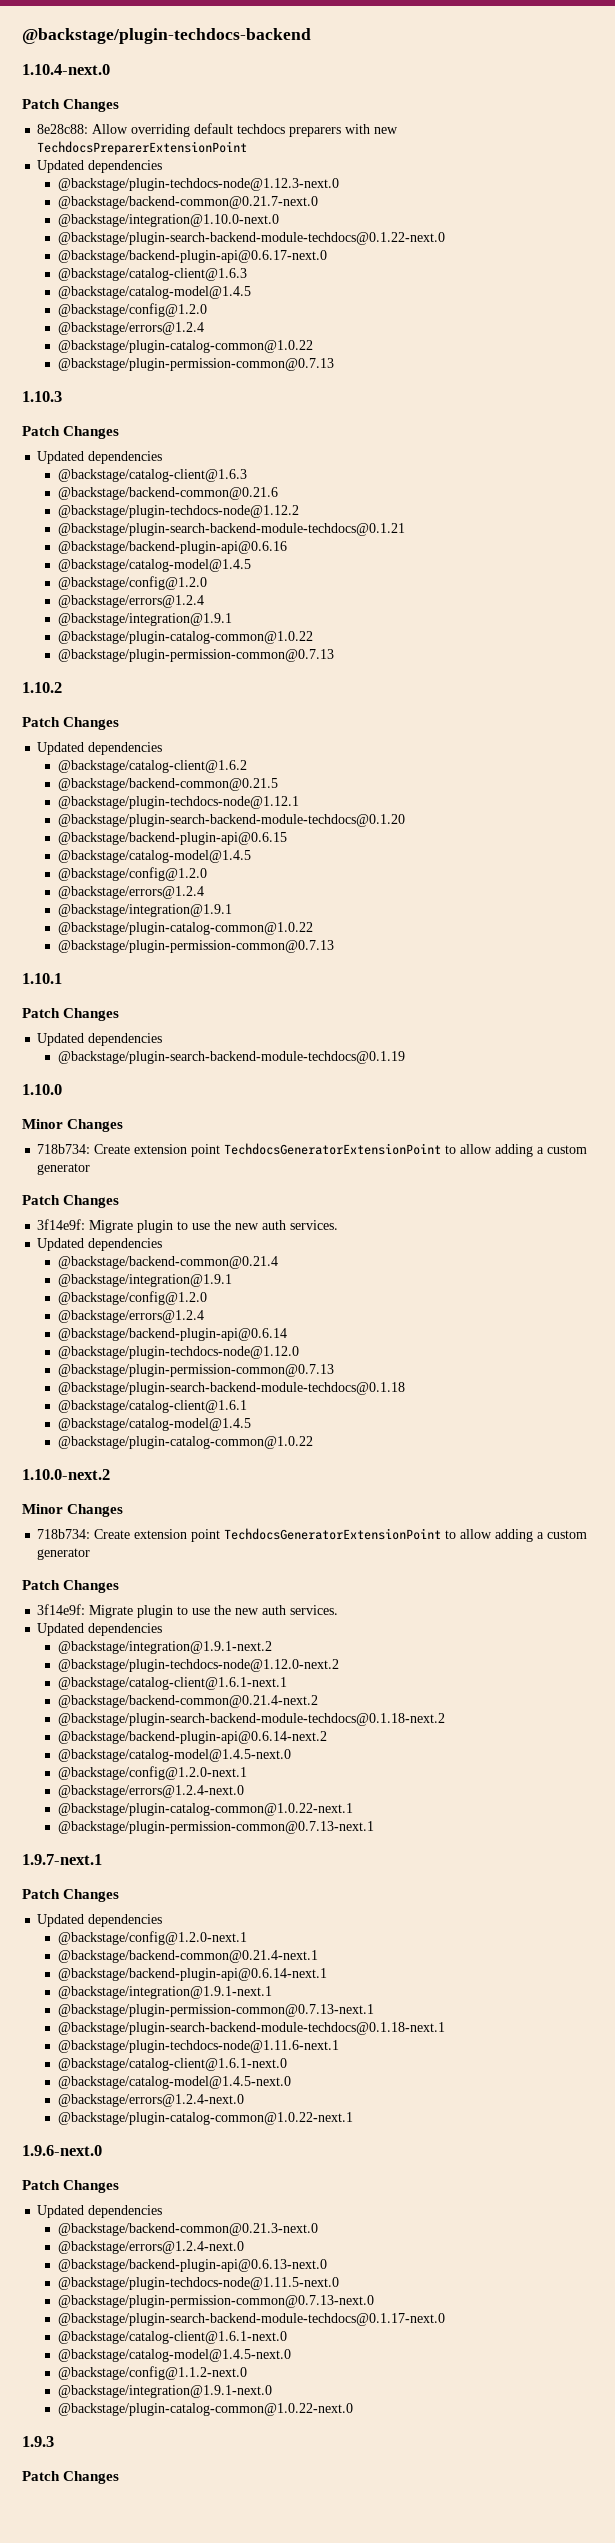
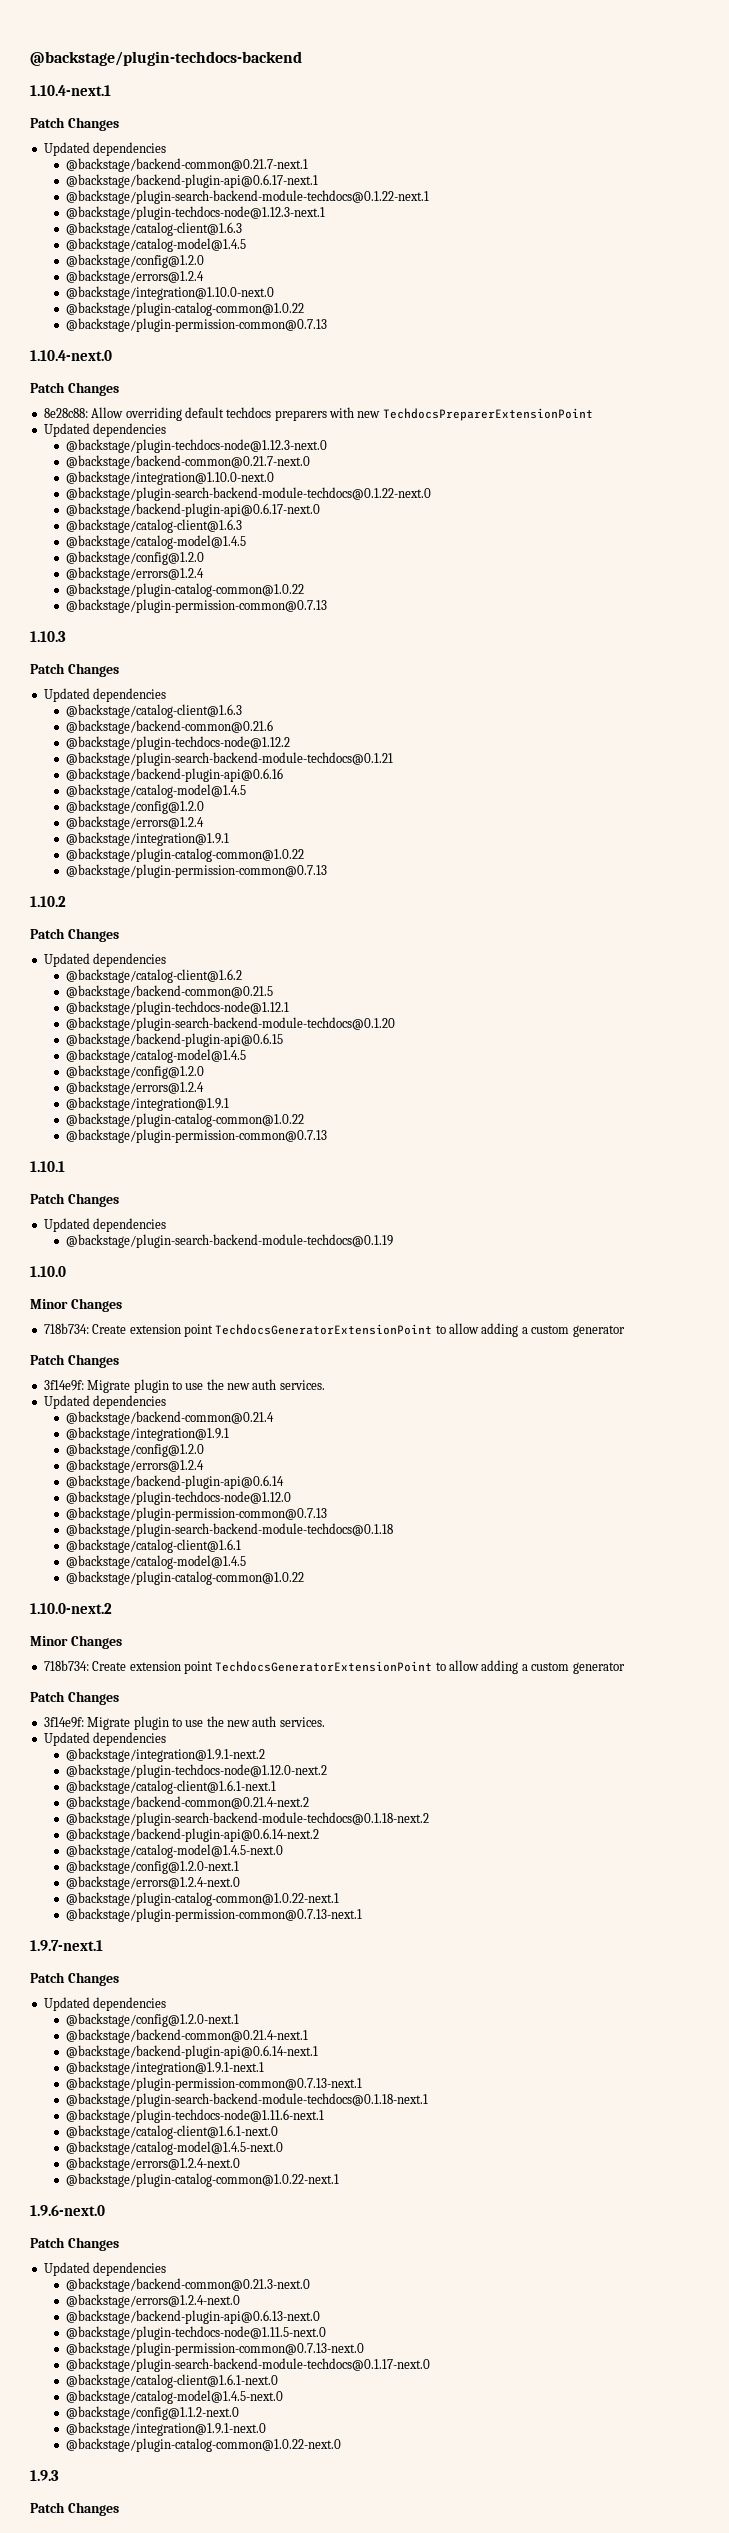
+ 1.10.4-next.1
+ Patch Changes
+ Updated dependencies
+ @backstage/backend-common@0.21.7-next.1
+ @backstage/backend-plugin-api@0.6.17-next.1
+ @backstage/plugin-search-backend-module-techdocs@0.1.22-next.1
+ @backstage/plugin-techdocs-node@1.12.3-next.1
+ @backstage/catalog-client@1.6.3
+ @backstage/catalog-model@1.4.5
+ @backstage/config@1.2.0
+ @backstage/errors@1.2.4
+ @backstage/integration@1.10.0-next.0
+ @backstage/plugin-catalog-common@1.0.22
+ @backstage/plugin-permission-common@0.7.13

